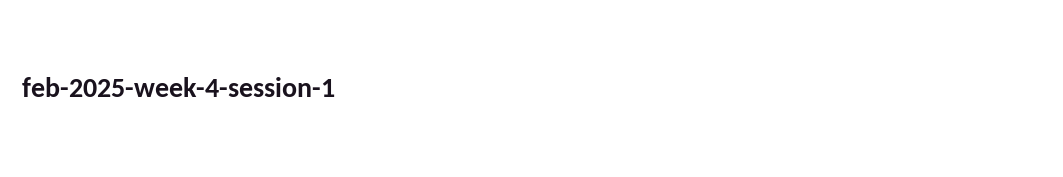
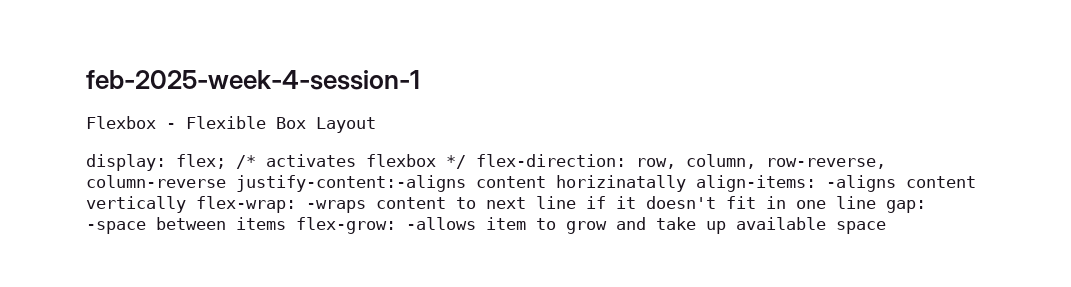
+ Flexbox - Flexible Box Layout
+ display: flex; /* activates flexbox */ flex-direction: row, column, row-reverse, column-reverse justify-content:-aligns content horizinatally align-items: -aligns content vertically flex-wrap: -wraps content to next line if it doesn't fit in one line gap: -space between items flex-grow: -allows item to grow and take up available space

